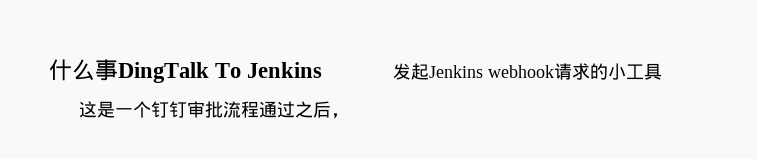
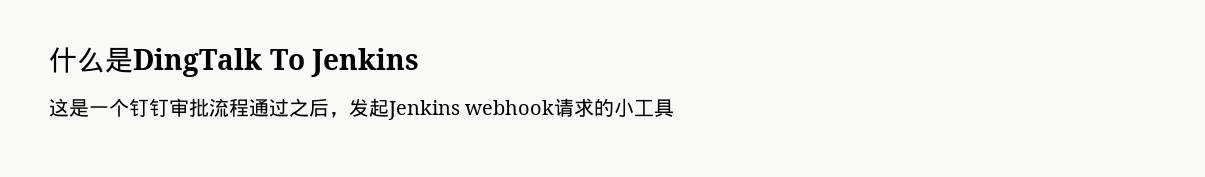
- 什么事DingTalk To Jenkins
+ 什么是DingTalk To Jenkins

